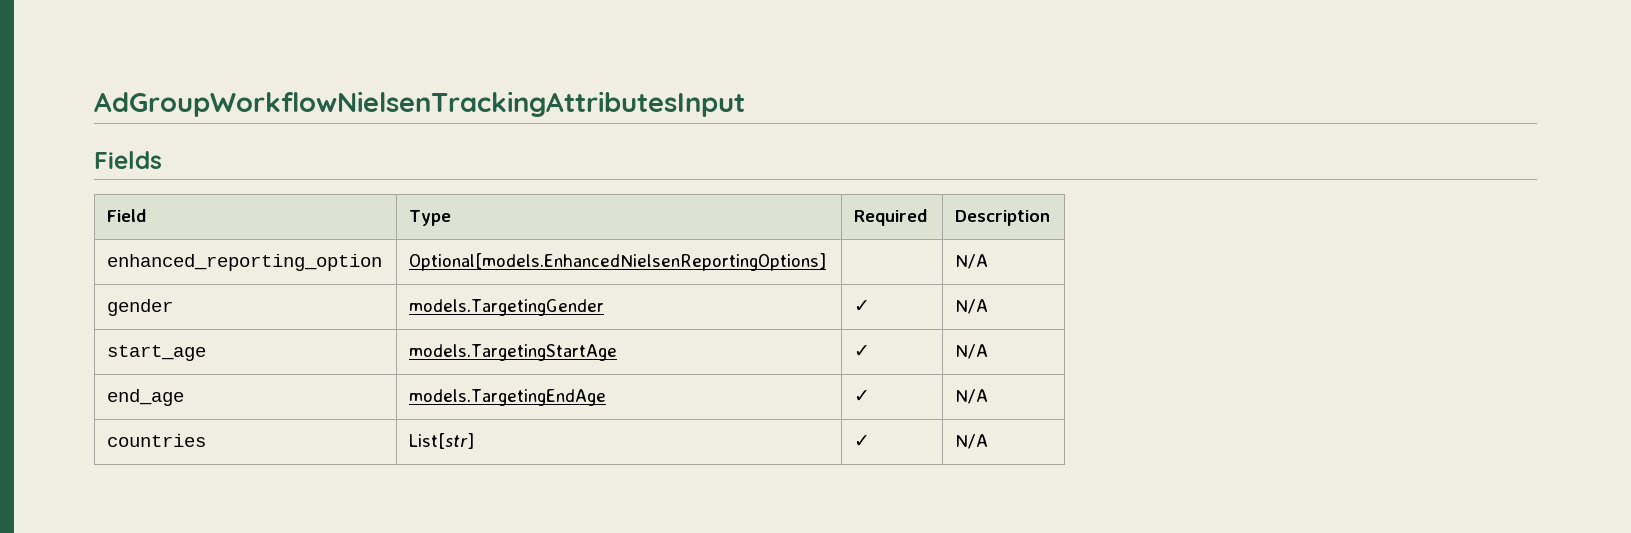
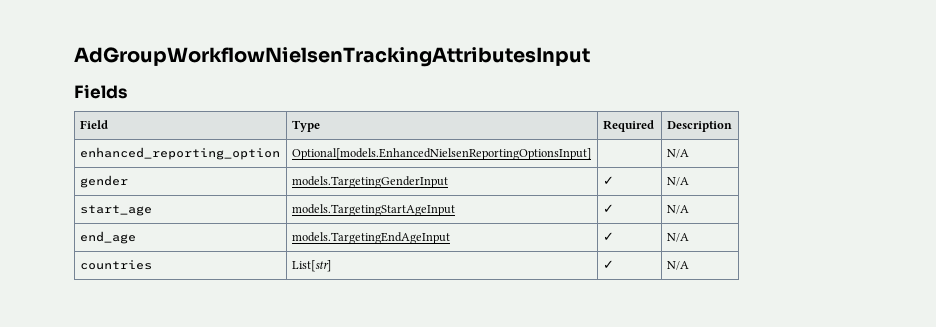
- enhanced_reporting_option | Optional[models.EnhancedNielsenReportingOptions] | | N/A
+ enhanced_reporting_option | Optional[models.EnhancedNielsenReportingOptionsInput] | | N/A
- gender | models.TargetingGender | ✓ | N/A
+ gender | models.TargetingGenderInput | ✓ | N/A
- start_age | models.TargetingStartAge | ✓ | N/A
+ start_age | models.TargetingStartAgeInput | ✓ | N/A
- end_age | models.TargetingEndAge | ✓ | N/A
+ end_age | models.TargetingEndAgeInput | ✓ | N/A

